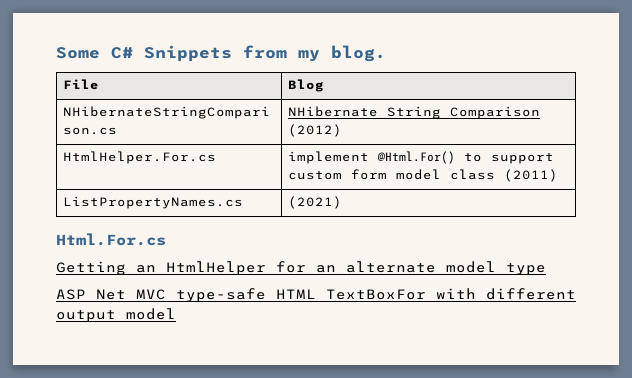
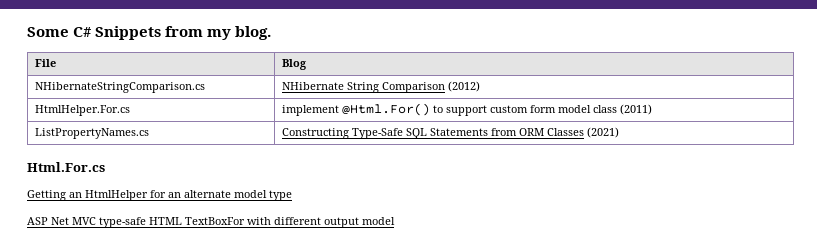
- ListPropertyNames.cs | (2021)
+ ListPropertyNames.cs | Constructing Type-Safe SQL Statements from ORM Classes (2021)

